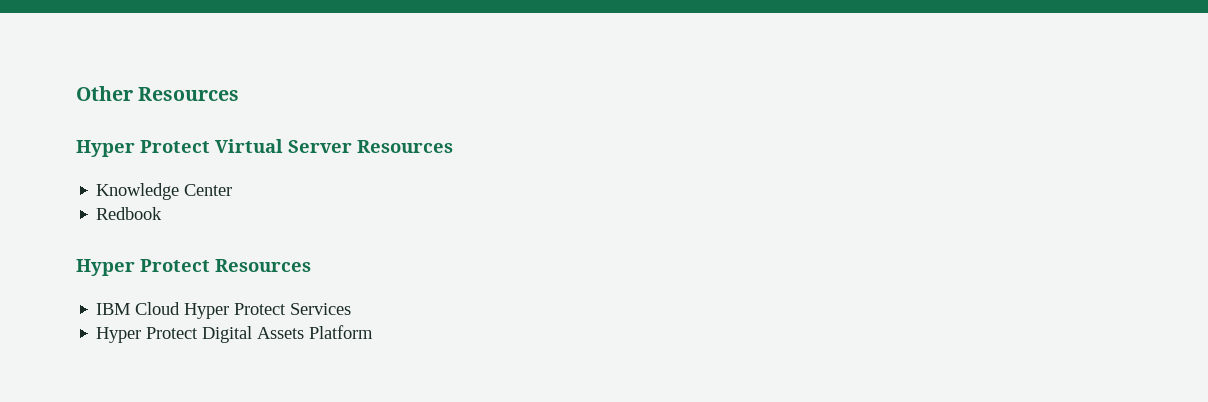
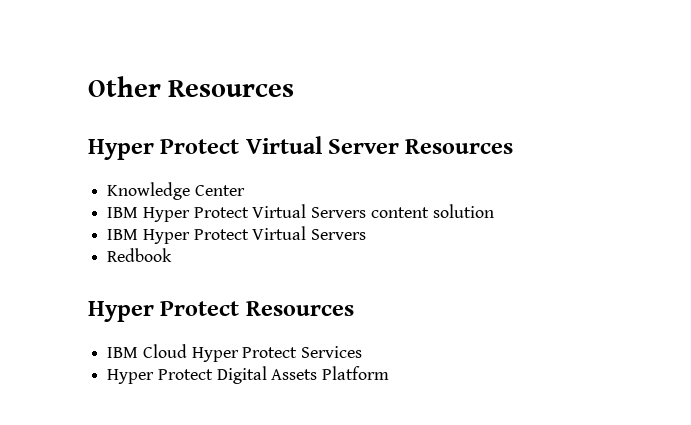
+ IBM Hyper Protect Virtual Servers content solution
+ IBM Hyper Protect Virtual Servers

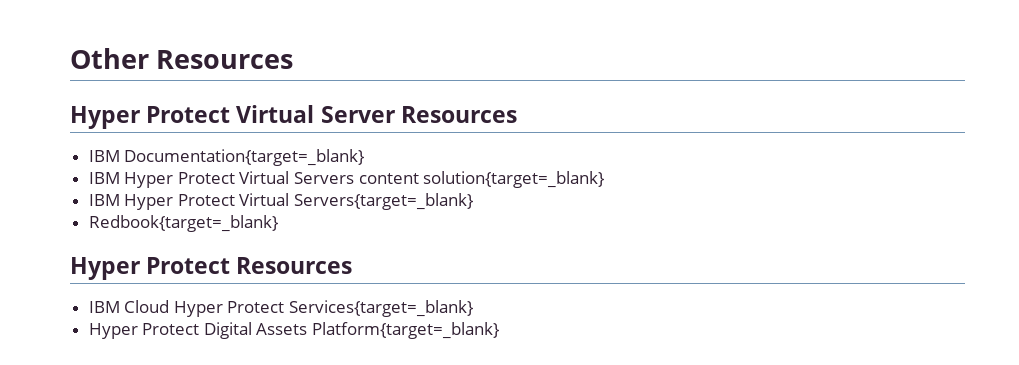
- Knowledge Center
+ IBM Documentation{target=_blank}
- IBM Hyper Protect Virtual Servers content solution
- IBM Hyper Protect Virtual Servers
- Redbook
+ IBM Hyper Protect Virtual Servers content solution{target=_blank}
+ IBM Hyper Protect Virtual Servers{target=_blank}
+ Redbook{target=_blank}
- IBM Cloud Hyper Protect Services
+ IBM Cloud Hyper Protect Services{target=_blank}
- Hyper Protect Digital Assets Platform
+ Hyper Protect Digital Assets Platform{target=_blank}

